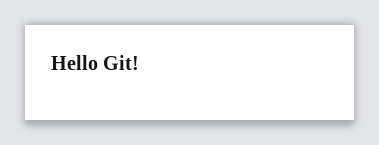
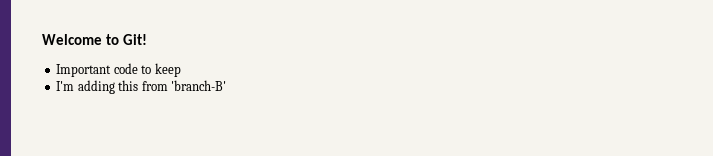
- Hello Git!
+ Welcome to Git!
+ Important code to keep
+ I'm adding this from 'branch-B'

